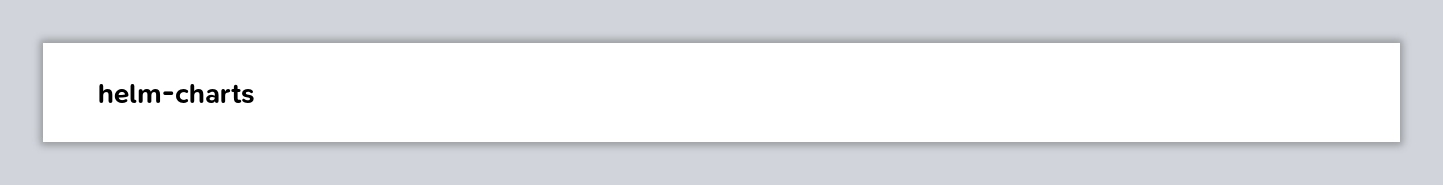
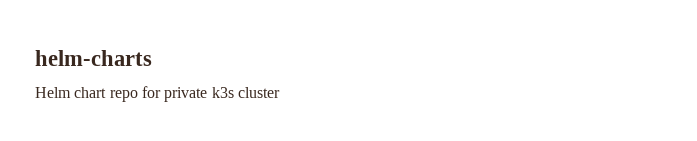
+ Helm chart repo for private k3s cluster

